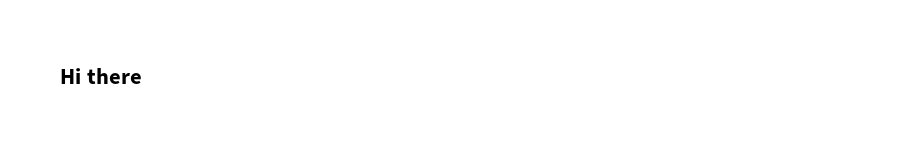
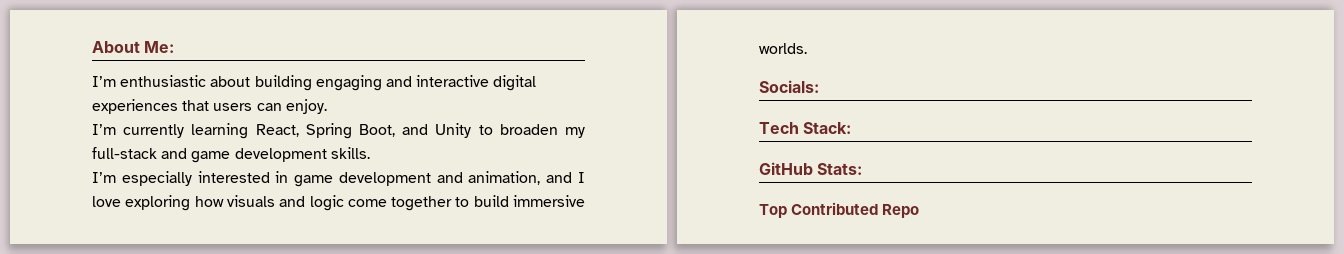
- Hi there
+ About Me:
+ I’m enthusiastic about building engaging and interactive digital experiences that users can enjoy.
+ I’m currently learning React, Spring Boot, and Unity to broaden my full-stack and game development skills.
+ I’m especially interested in game development and animation, and I love exploring how visuals and logic come together to build immersive worlds.
+ Socials:
+ Tech Stack:
+ GitHub Stats:
+ Top Contributed Repo

